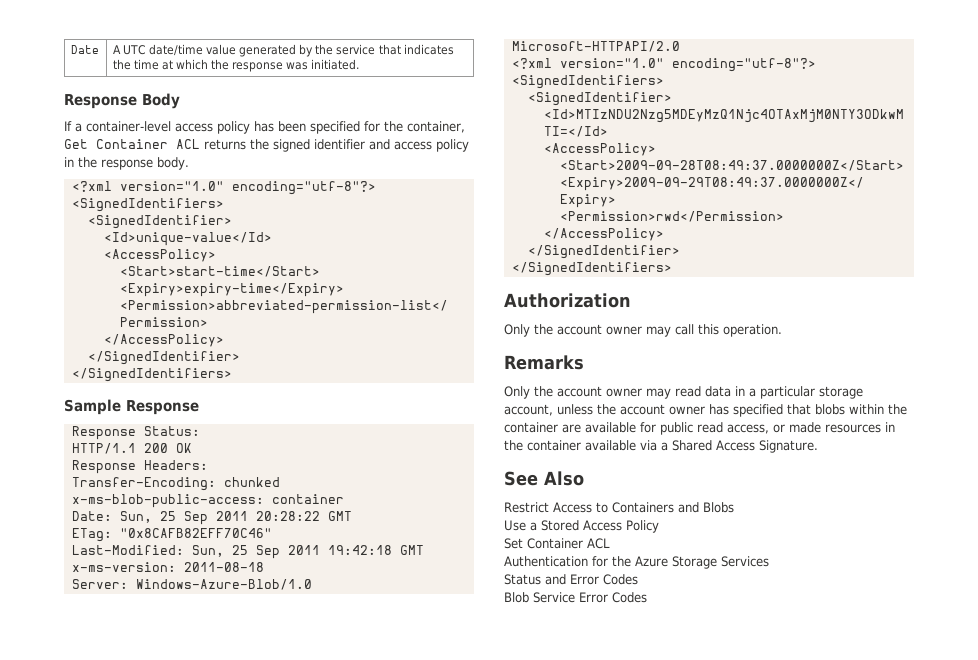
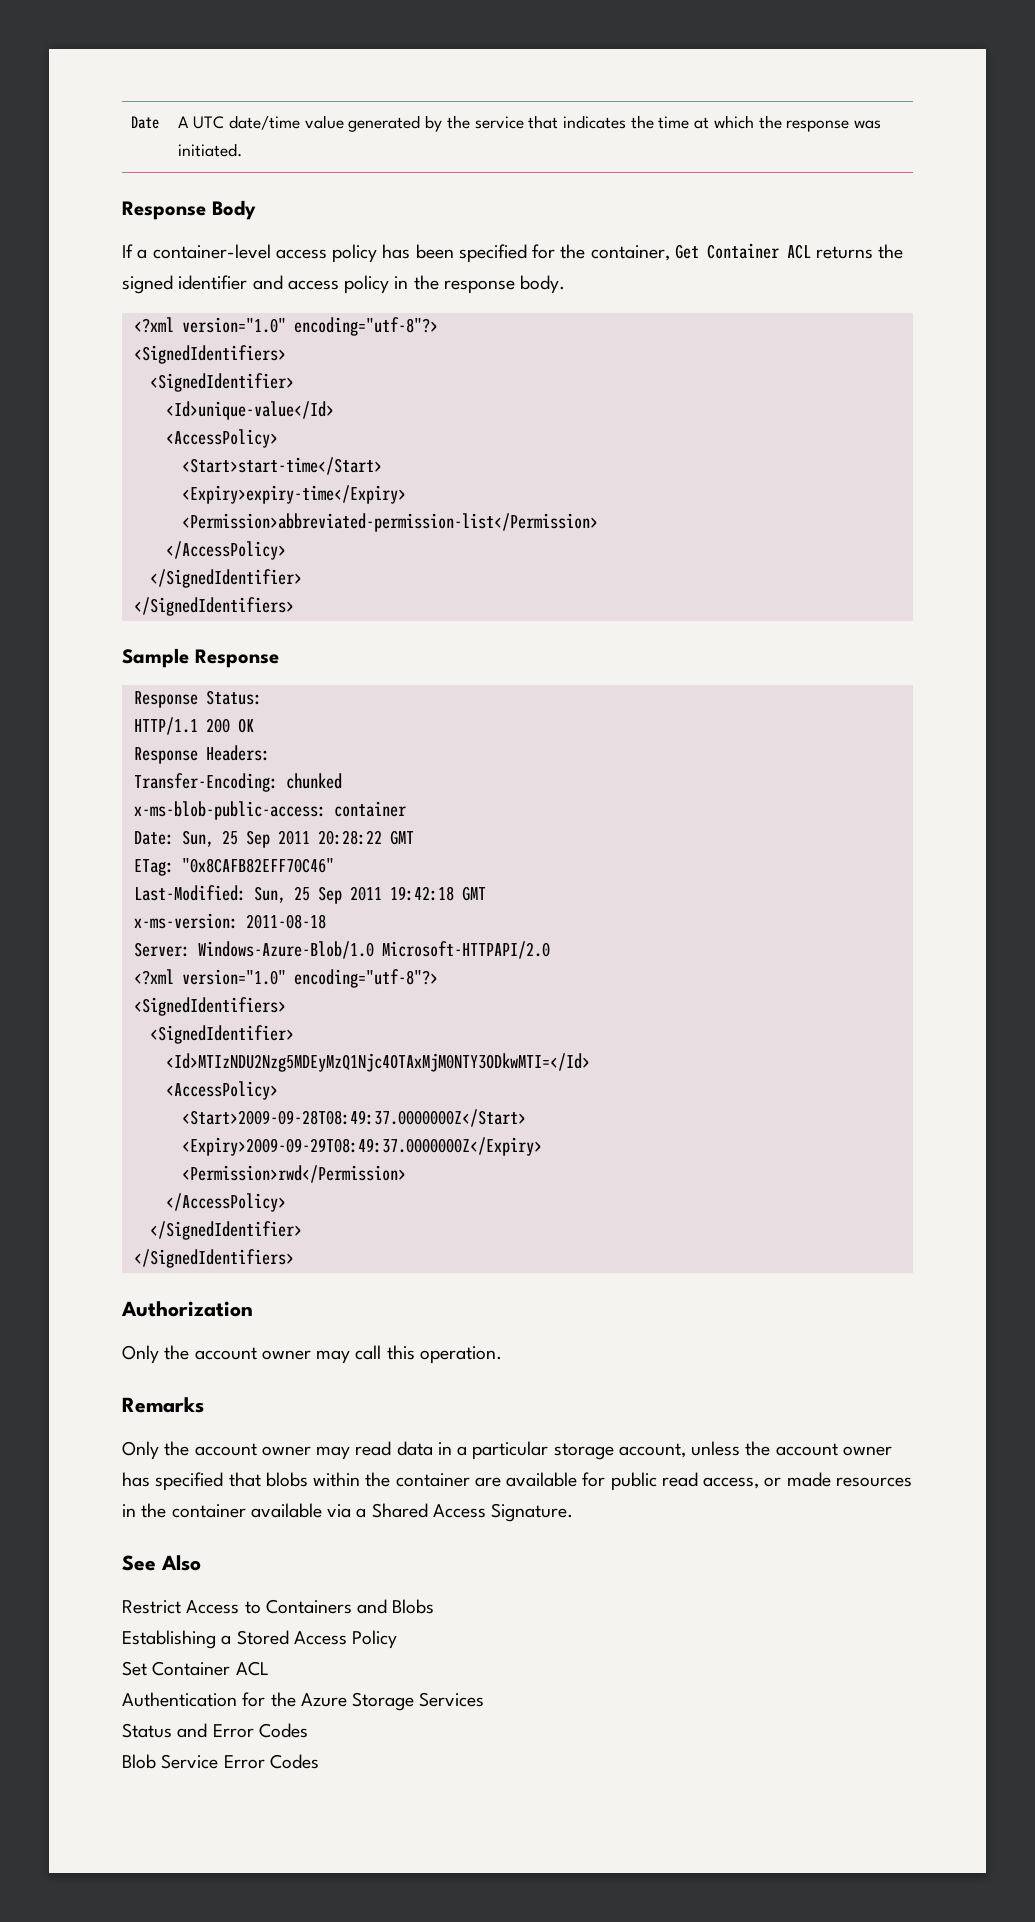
- Use a Stored Access Policy
+ Establishing a Stored Access Policy

